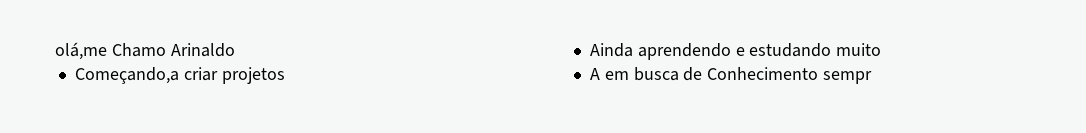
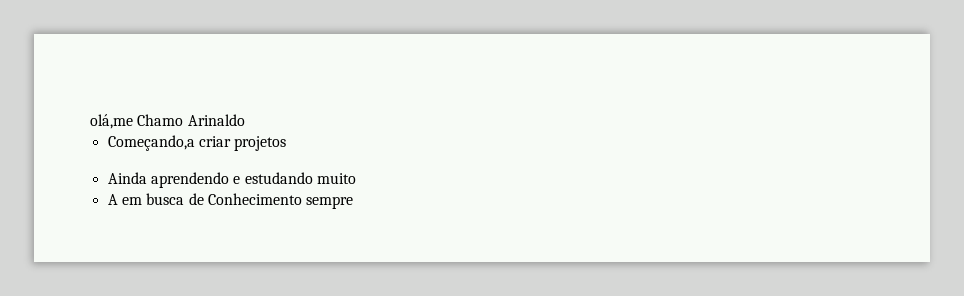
- A em busca de Conhecimento sempr
+ A em busca de Conhecimento sempre

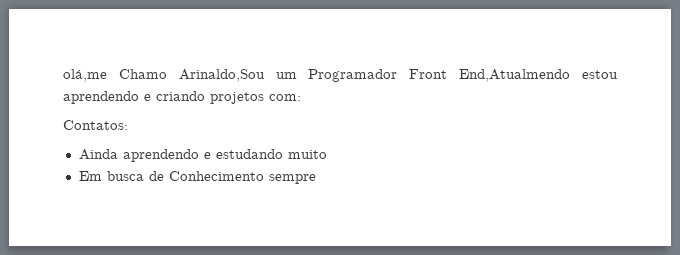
- olá,me Chamo Arinaldo
- Começando,a criar projetos
+ olá,me Chamo Arinaldo,Sou um Programador Front End,Atualmendo estou aprendendo e criando projetos com:
+ Contatos:
- A em busca de Conhecimento sempre
+ Em busca de Conhecimento sempre

